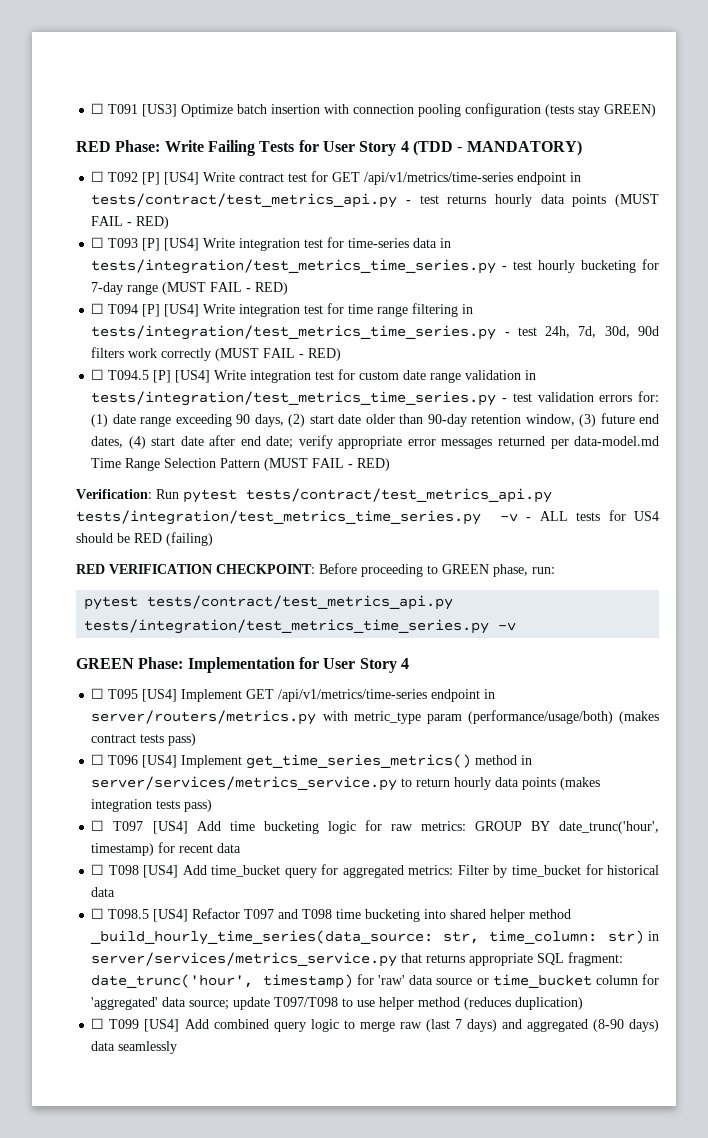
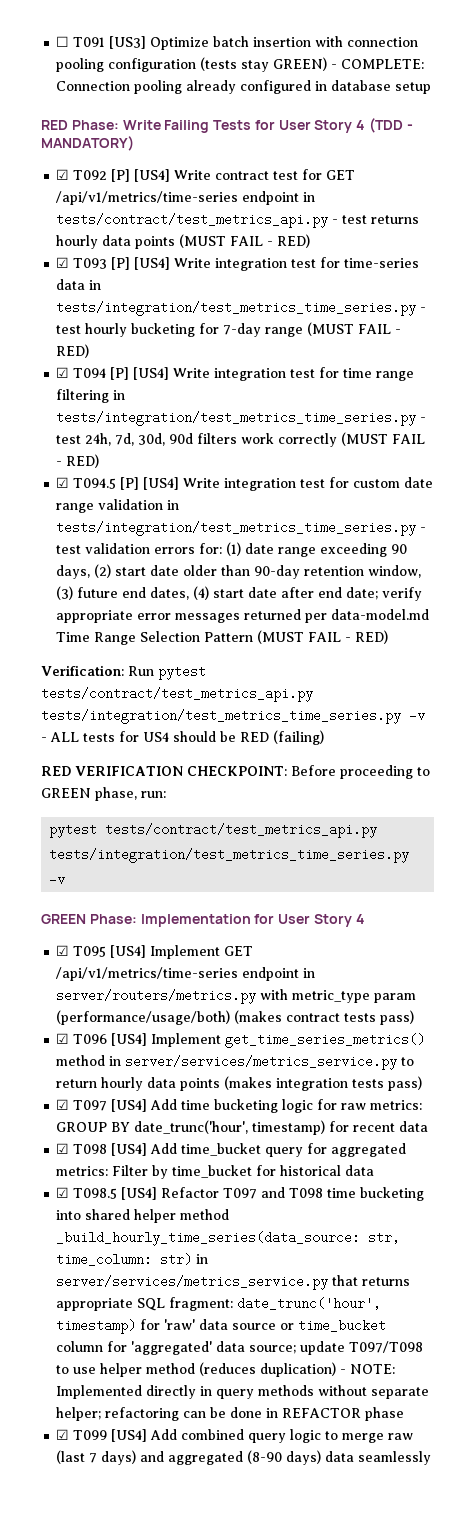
- ☐ T091 [US3] Optimize batch insertion with connection pooling configuration (tests stay GREEN)
+ ☐ T091 [US3] Optimize batch insertion with connection pooling configuration (tests stay GREEN) - COMPLETE: Connection pooling already configured in database setup
- ☐ T092 [P] [US4] Write contract test for GET /api/v1/metrics/time-series endpoint in tests/contract/test_metrics_api.py - test returns hourly data points (MUST FAIL - RED)
+ ☑ T092 [P] [US4] Write contract test for GET /api/v1/metrics/time-series endpoint in tests/contract/test_metrics_api.py - test returns hourly data points (MUST FAIL - RED)
- ☐ T093 [P] [US4] Write integration test for time-series data in tests/integration/test_metrics_time_series.py - test hourly bucketing for 7-day range (MUST FAIL - RED)
+ ☑ T093 [P] [US4] Write integration test for time-series data in tests/integration/test_metrics_time_series.py - test hourly bucketing for 7-day range (MUST FAIL - RED)
- ☐ T094 [P] [US4] Write integration test for time range filtering in tests/integration/test_metrics_time_series.py - test 24h, 7d, 30d, 90d filters work correctly (MUST FAIL - RED)
+ ☑ T094 [P] [US4] Write integration test for time range filtering in tests/integration/test_metrics_time_series.py - test 24h, 7d, 30d, 90d filters work correctly (MUST FAIL - RED)
- ☐ T094.5 [P] [US4] Write integration test for custom date range validation in tests/integration/test_metrics_time_series.py - test validation errors for: (1) date range exceeding 90 days, (2) start date older than 90-day retention window, (3) future end dates, (4) start date after end date; verify appropriate error messages returned per data-model.md Time Range Selection Pattern (MUST FAIL - RED)
+ ☑ T094.5 [P] [US4] Write integration test for custom date range validation in tests/integration/test_metrics_time_series.py - test validation errors for: (1) date range exceeding 90 days, (2) start date older than 90-day retention window, (3) future end dates, (4) start date after end date; verify appropriate error messages returned per data-model.md Time Range Selection Pattern (MUST FAIL - RED)
- ☐ T095 [US4] Implement GET /api/v1/metrics/time-series endpoint in server/routers/metrics.py with metric_type param (performance/usage/both) (makes contract tests pass)
+ ☑ T095 [US4] Implement GET /api/v1/metrics/time-series endpoint in server/routers/metrics.py with metric_type param (performance/usage/both) (makes contract tests pass)
- ☐ T096 [US4] Implement get_time_series_metrics() method in server/services/metrics_service.py to return hourly data points (makes integration tests pass)
+ ☑ T096 [US4] Implement get_time_series_metrics() method in server/services/metrics_service.py to return hourly data points (makes integration tests pass)
- ☐ T097 [US4] Add time bucketing logic for raw metrics: GROUP BY date_trunc('hour', timestamp) for recent data
+ ☑ T097 [US4] Add time bucketing logic for raw metrics: GROUP BY date_trunc('hour', timestamp) for recent data
- ☐ T098 [US4] Add time_bucket query for aggregated metrics: Filter by time_bucket for historical data
+ ☑ T098 [US4] Add time_bucket query for aggregated metrics: Filter by time_bucket for historical data
- ☐ T098.5 [US4] Refactor T097 and T098 time bucketing into shared helper method _build_hourly_time_series(data_source:
+ ☑ T098.5 [US4] Refactor T097 and T098 time bucketing into shared helper method _build_hourly_time_series(data_source:
- update T097/T098 to use helper method (reduces duplication)
- ☐ T099 [US4] Add combined query logic to merge raw (last 7 days) and aggregated (8-90 days) data seamlessly
+ update T097/T098 to use helper method (reduces duplication) - NOTE: Implemented directly in query methods without separate helper; refactoring can be done in REFACTOR phase
+ ☑ T099 [US4] Add combined query logic to merge raw (last 7 days) and aggregated (8-90 days) data seamlessly

